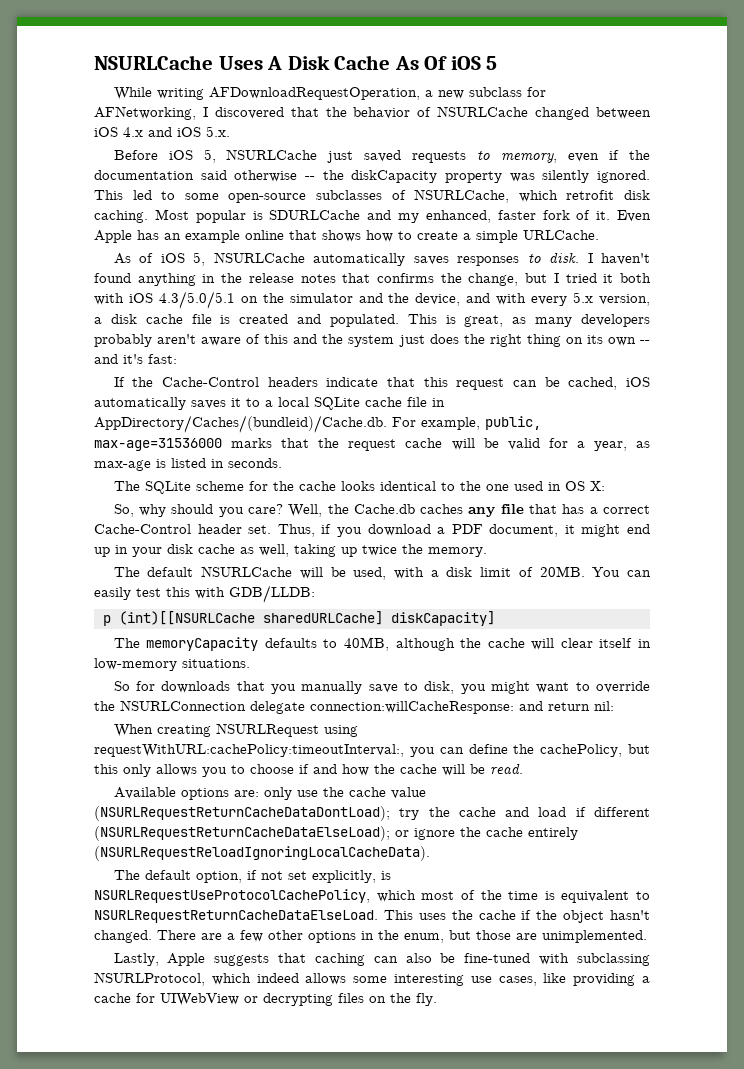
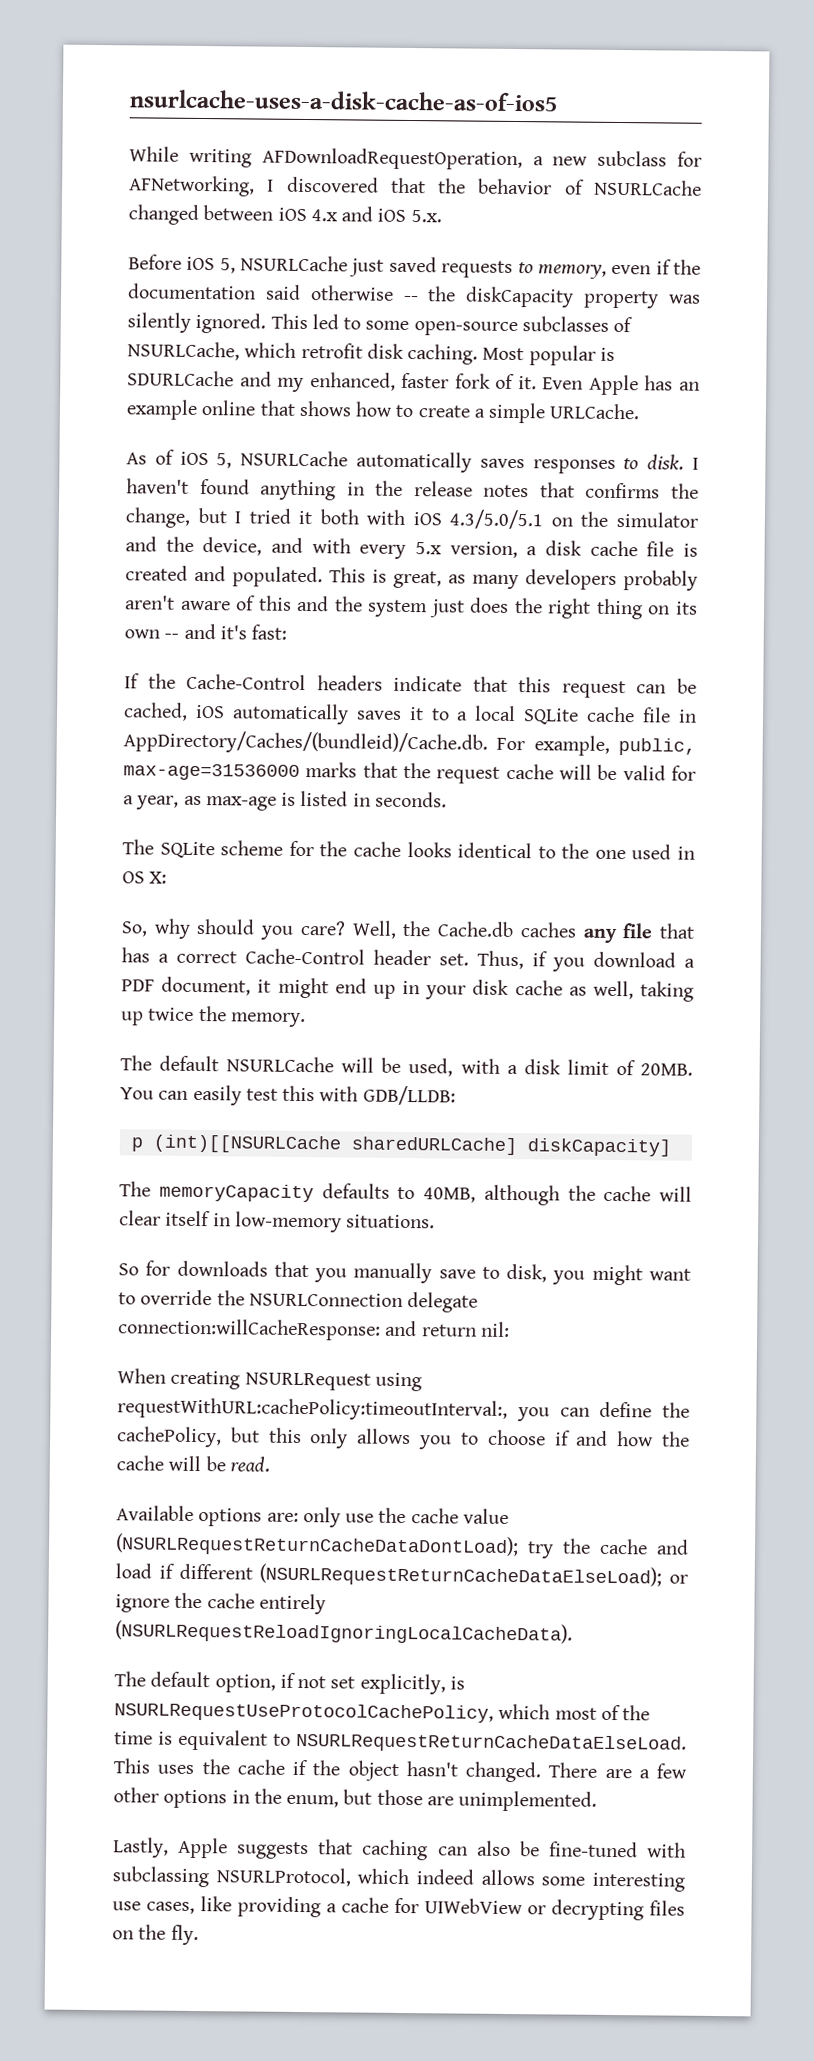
- NSURLCache Uses A Disk Cache As Of iOS 5
+ nsurlcache-uses-a-disk-cache-as-of-ios5

